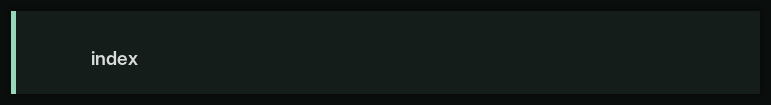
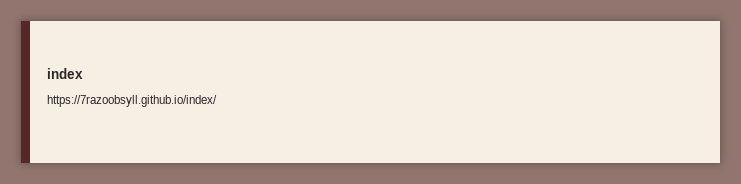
+ https://7razoobsyll.github.io/index/

